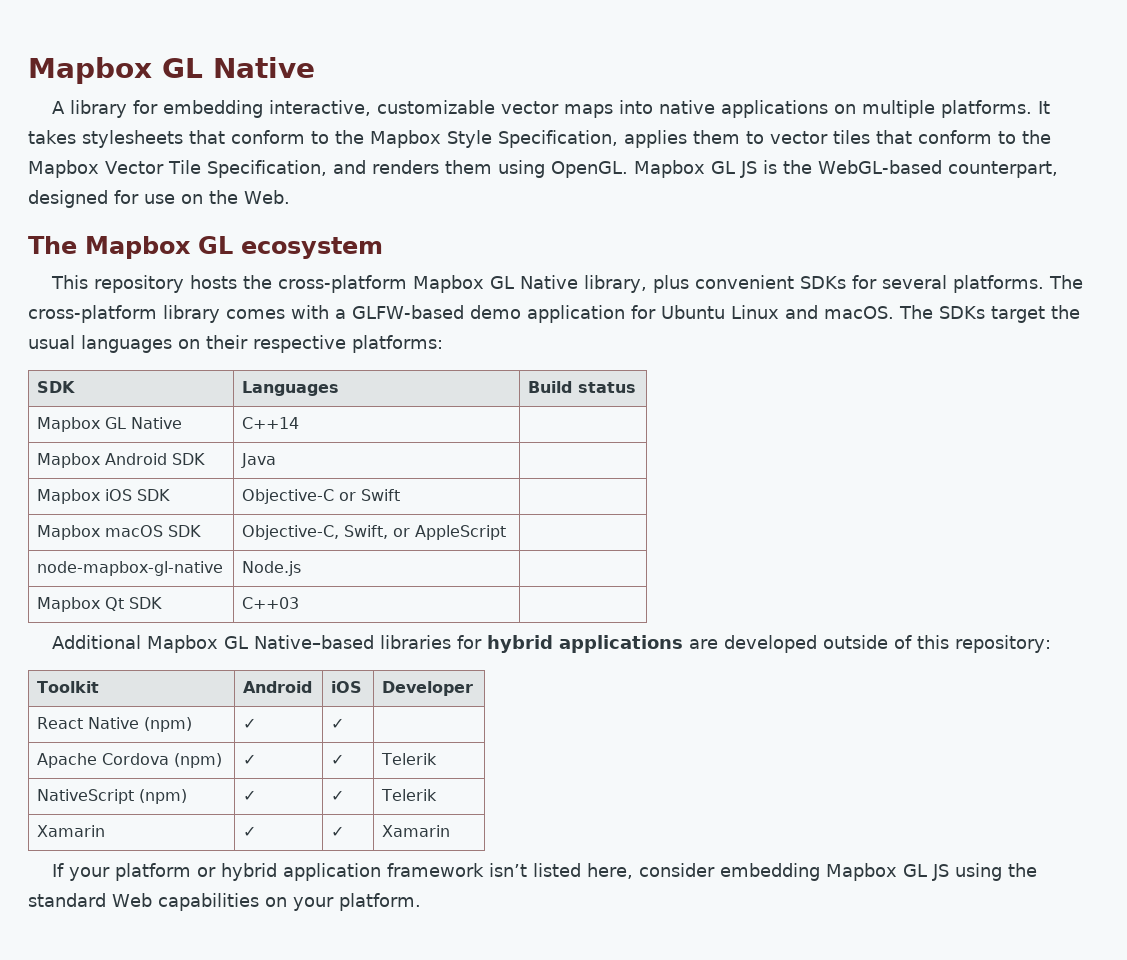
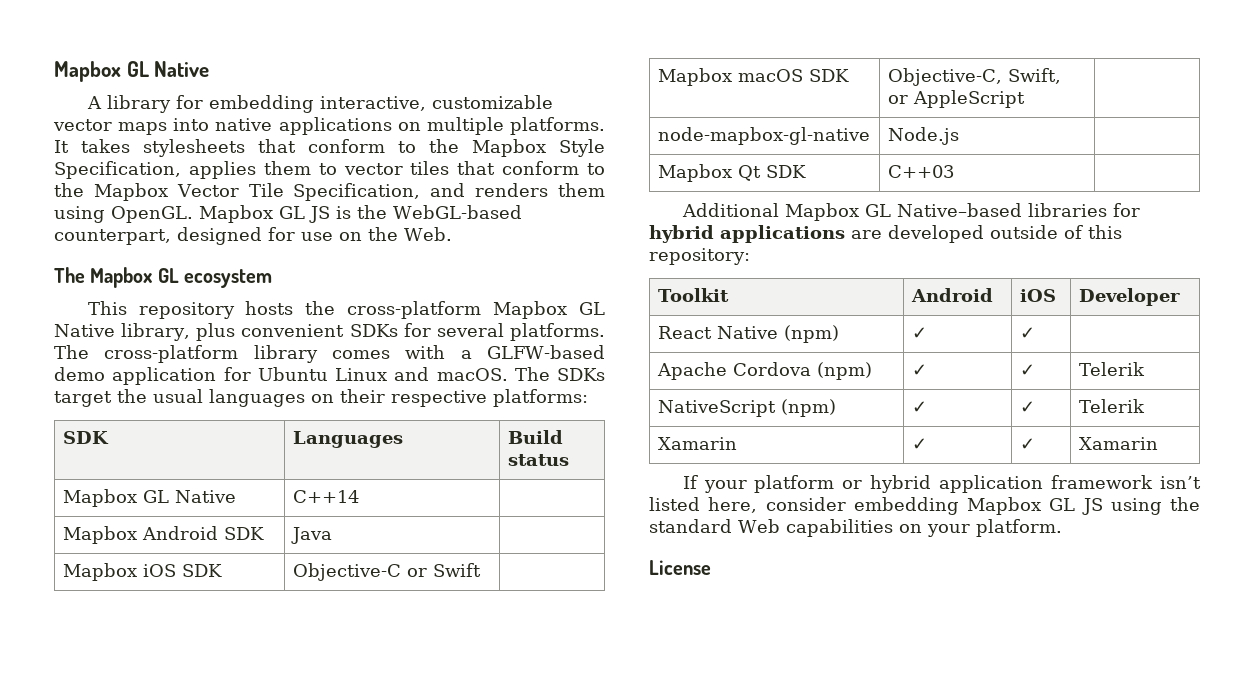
+ License

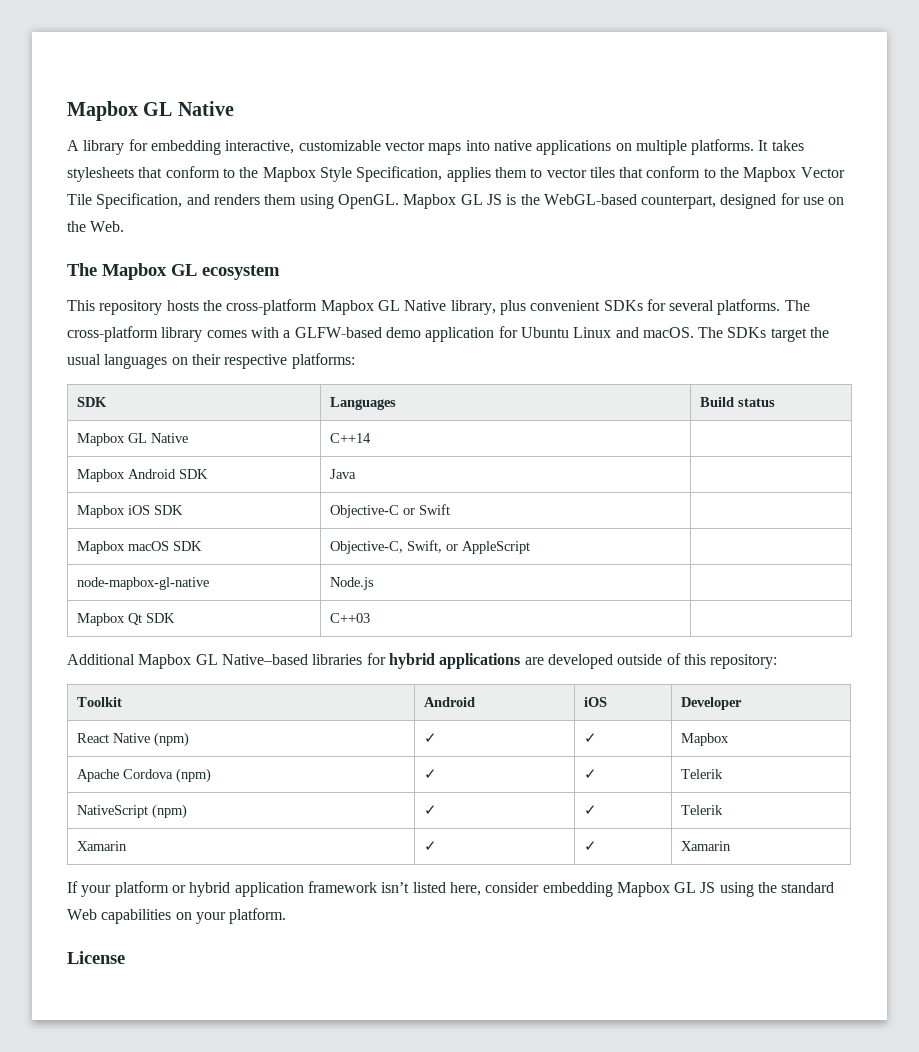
- React Native (npm) | ✓ | ✓ |
+ React Native (npm) | ✓ | ✓ | Mapbox

